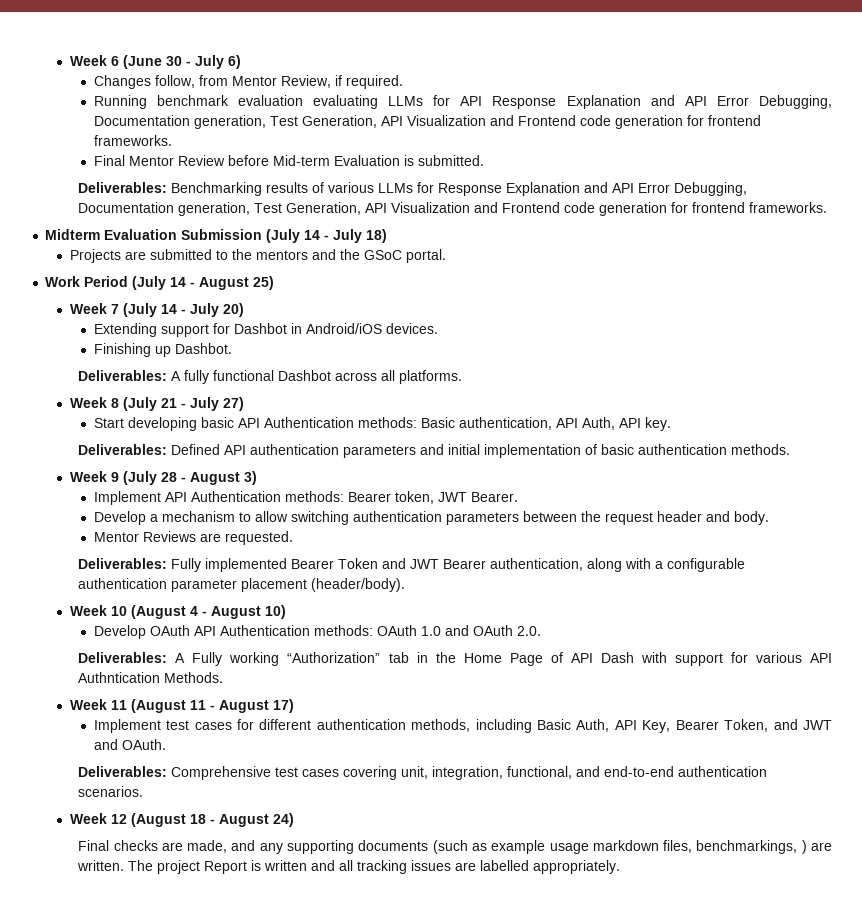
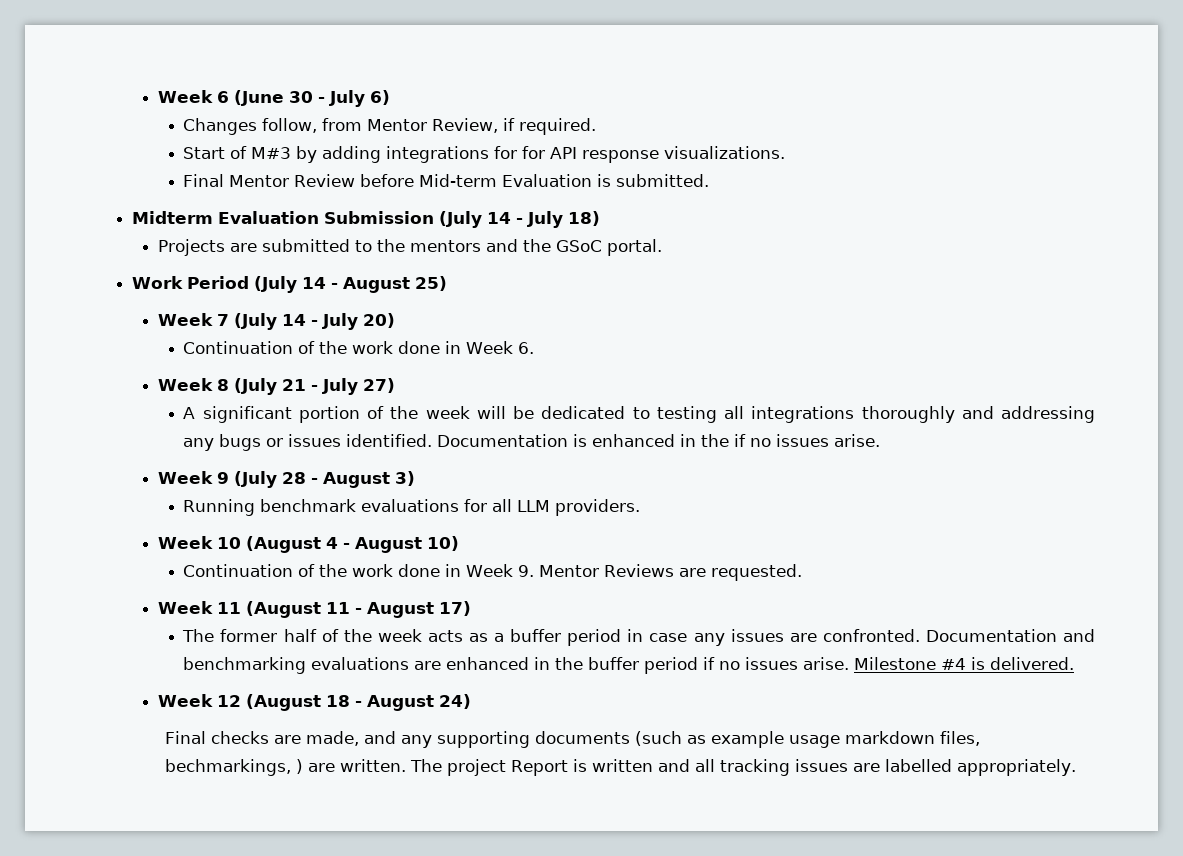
- Running benchmark evaluation evaluating LLMs for API Response Explanation and API Error Debugging, Documentation generation, Test Generation, API Visualization and Frontend code generation for frontend frameworks.
+ Start of M#3 by adding integrations for for API response visualizations.
- Deliverables: Benchmarking results of various LLMs for Response Explanation and API Error Debugging, Documentation generation, Test Generation, API Visualization and Frontend code generation for frontend frameworks.
- Extending support for Dashbot in Android/iOS devices.
- Finishing up Dashbot.
- Deliverables: A fully functional Dashbot across all platforms.
+ Continuation of the work done in Week 6.
- Start developing basic API Authentication methods: Basic authentication, API Auth, API key.
- Deliverables: Defined API authentication parameters and initial implementation of basic authentication methods.
+ A significant portion of the week will be dedicated to testing all integrations thoroughly and addressing any bugs or issues identified. Documentation is enhanced in the if no issues arise.
- Implement API Authentication methods: Bearer token, JWT Bearer.
- Develop a mechanism to allow switching authentication parameters between the request header and body.
- Mentor Reviews are requested.
- Deliverables: Fully implemented Bearer Token and JWT Bearer authentication, along with a configurable authentication parameter placement (header/body).
+ Running benchmark evaluations for all LLM providers.
- Develop OAuth API Authentication methods: OAuth 1.0 and OAuth 2.0.
- Deliverables: A Fully working “Authorization” tab in the Home Page of API Dash with support for various API Authntication Methods.
+ Continuation of the work done in Week 9. Mentor Reviews are requested.
- Implement test cases for different authentication methods, including Basic Auth, API Key, Bearer Token, and JWT and OAuth.
- Deliverables: Comprehensive test cases covering unit, integration, functional, and end-to-end authentication scenarios.
+ The former half of the week acts as a buffer period in case any issues are confronted. Documentation and benchmarking evaluations are enhanced in the buffer period if no issues arise. Milestone #4 is delivered.
- Final checks are made, and any supporting documents (such as example usage markdown files, benchmarkings, ) are written.
+ Final checks are made, and any supporting documents (such as example usage markdown files, bechmarkings, ) are written.

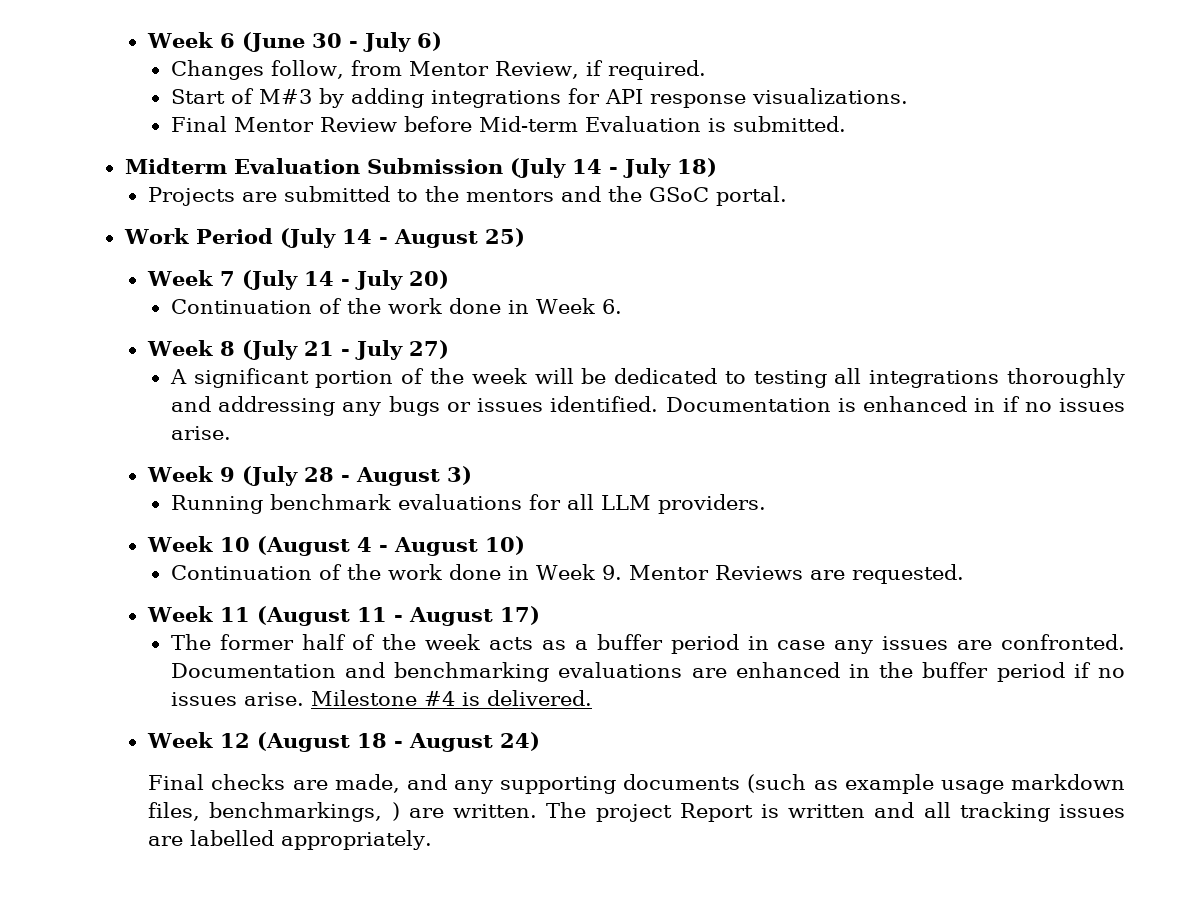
- Start of M#3 by adding integrations for for API response visualizations.
+ Start of M#3 by adding integrations for API response visualizations.
- Documentation is enhanced in the if no issues arise.
+ Documentation is enhanced in if no issues arise.
- Final checks are made, and any supporting documents (such as example usage markdown files, bechmarkings, ) are written.
+ Final checks are made, and any supporting documents (such as example usage markdown files, benchmarkings, ) are written.

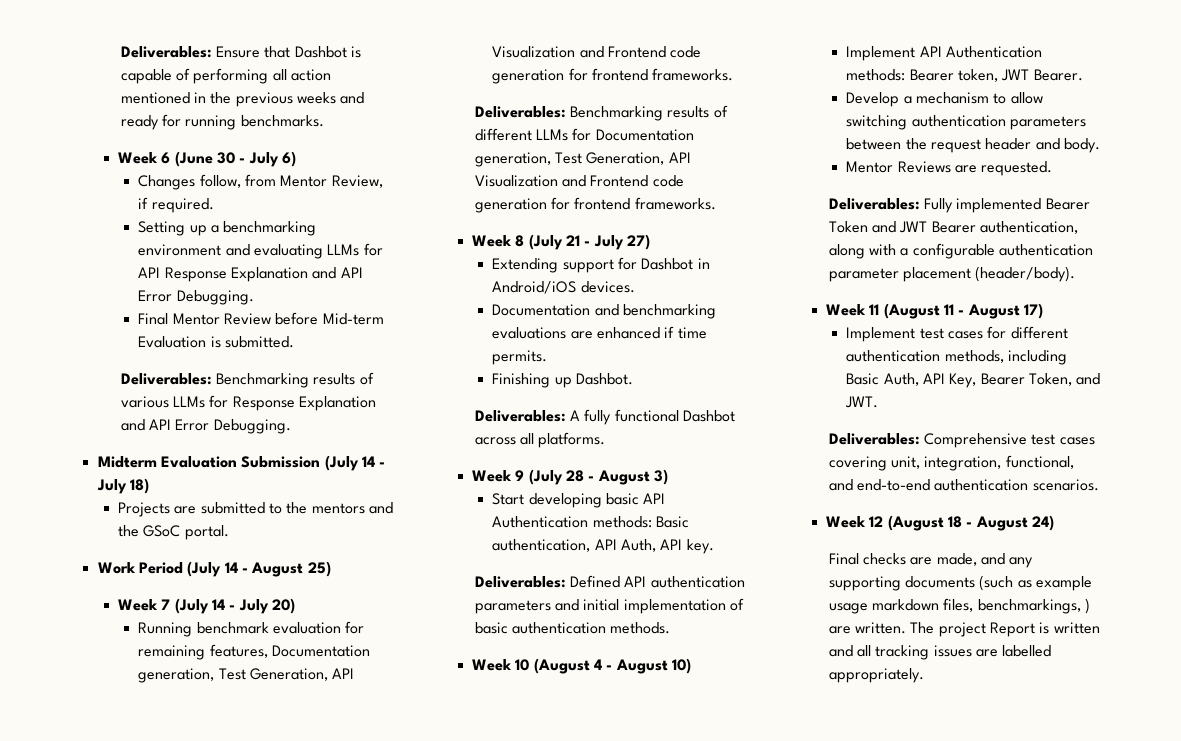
+ Deliverables: Ensure that Dashbot is capable of performing all action mentioned in the previous weeks and ready for running benchmarks.
- Start of M#3 by adding integrations for API response visualizations.
+ Setting up a benchmarking environment and evaluating LLMs for API Response Explanation and API Error Debugging.
+ Deliverables: Benchmarking results of various LLMs for Response Explanation and API Error Debugging.
- Continuation of the work done in Week 6.
+ Running benchmark evaluation for remaining features, Documentation generation, Test Generation, API Visualization and Frontend code generation for frontend frameworks.
+ Deliverables: Benchmarking results of different LLMs for Documentation generation, Test Generation, API Visualization and Frontend code generation for frontend frameworks.
- A significant portion of the week will be dedicated to testing all integrations thoroughly and addressing any bugs or issues identified. Documentation is enhanced in if no issues arise.
+ Extending support for Dashbot in Android/iOS devices.
+ Documentation and benchmarking evaluations are enhanced if time permits.
+ Finishing up Dashbot.
+ Deliverables: A fully functional Dashbot across all platforms.
- Running benchmark evaluations for all LLM providers.
+ Start developing basic API Authentication methods: Basic authentication, API Auth, API key.
+ Deliverables: Defined API authentication parameters and initial implementation of basic authentication methods.
- Continuation of the work done in Week 9. Mentor Reviews are requested.
+ Implement API Authentication methods: Bearer token, JWT Bearer.
+ Develop a mechanism to allow switching authentication parameters between the request header and body.
+ Mentor Reviews are requested.
+ Deliverables: Fully implemented Bearer Token and JWT Bearer authentication, along with a configurable authentication parameter placement (header/body).
- The former half of the week acts as a buffer period in case any issues are confronted. Documentation and benchmarking evaluations are enhanced in the buffer period if no issues arise. Milestone #4 is delivered.
+ Implement test cases for different authentication methods, including Basic Auth, API Key, Bearer Token, and JWT.
+ Deliverables: Comprehensive test cases covering unit, integration, functional, and end-to-end authentication scenarios.

